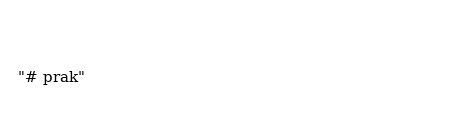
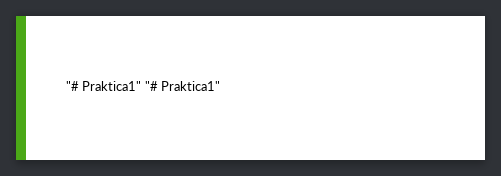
- "# prak"
+ "# Praktica1" "# Praktica1"

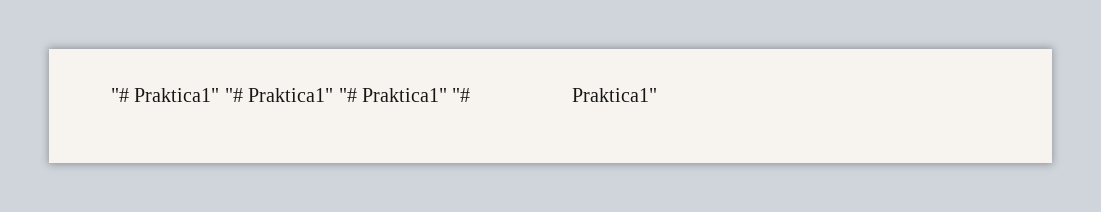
- "# Praktica1" "# Praktica1"
+ "# Praktica1" "# Praktica1" "# Praktica1" "# Praktica1"

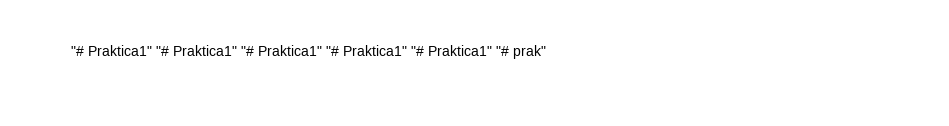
- "# Praktica1" "# Praktica1" "# Praktica1" "# Praktica1"
+ "# Praktica1" "# Praktica1" "# Praktica1" "# Praktica1" "# Praktica1" "# prak"

